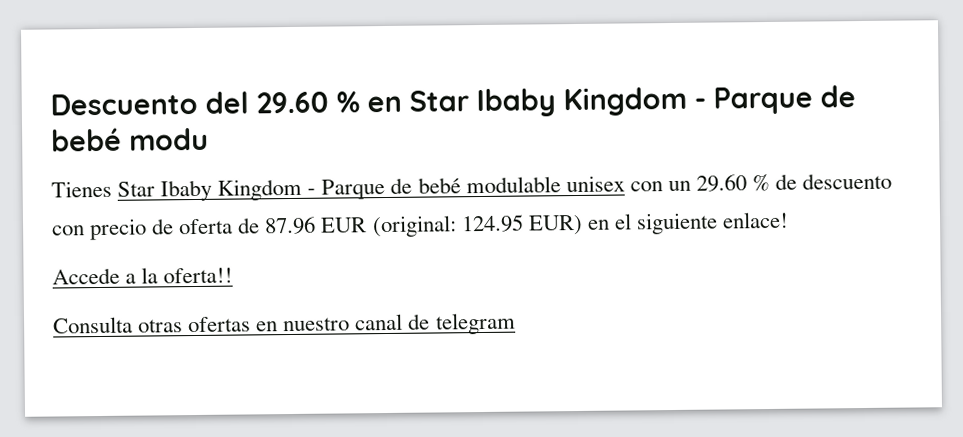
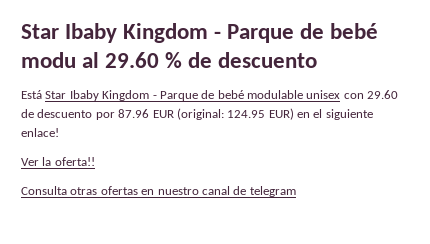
- Descuento del 29.60 % en Star Ibaby Kingdom - Parque de bebé modu
- Tienes Star Ibaby Kingdom - Parque de bebé modulable unisex con un 29.60 % de descuento con precio de oferta de 87.96 EUR (original: 124.95 EUR) en el siguiente enlace!
+ Star Ibaby Kingdom - Parque de bebé modu al 29.60 % de descuento
+ Está Star Ibaby Kingdom - Parque de bebé modulable unisex con 29.60 de descuento por 87.96 EUR (original: 124.95 EUR) en el siguiente enlace!
- Accede a la oferta!!
+ Ver la oferta!!

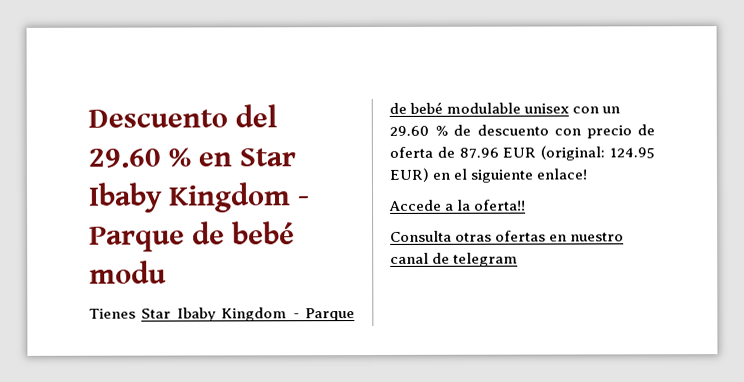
- Star Ibaby Kingdom - Parque de bebé modu al 29.60 % de descuento
- Está Star Ibaby Kingdom - Parque de bebé modulable unisex con 29.60 de descuento por 87.96 EUR (original: 124.95 EUR) en el siguiente enlace!
+ Descuento del 29.60 % en Star Ibaby Kingdom - Parque de bebé modu
+ Tienes Star Ibaby Kingdom - Parque de bebé modulable unisex con un 29.60 % de descuento con precio de oferta de 87.96 EUR (original: 124.95 EUR) en el siguiente enlace!
- Ver la oferta!!
+ Accede a la oferta!!

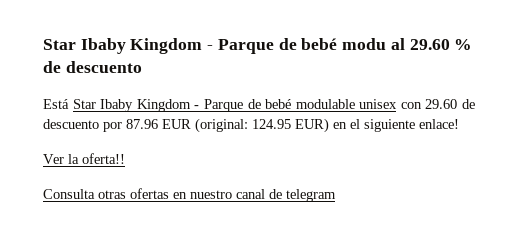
- Descuento del 29.60 % en Star Ibaby Kingdom - Parque de bebé modu
- Tienes Star Ibaby Kingdom - Parque de bebé modulable unisex con un 29.60 % de descuento con precio de oferta de 87.96 EUR (original: 124.95 EUR) en el siguiente enlace!
+ Star Ibaby Kingdom - Parque de bebé modu al 29.60 % de descuento
+ Está Star Ibaby Kingdom - Parque de bebé modulable unisex con 29.60 de descuento por 87.96 EUR (original: 124.95 EUR) en el siguiente enlace!
- Accede a la oferta!!
+ Ver la oferta!!

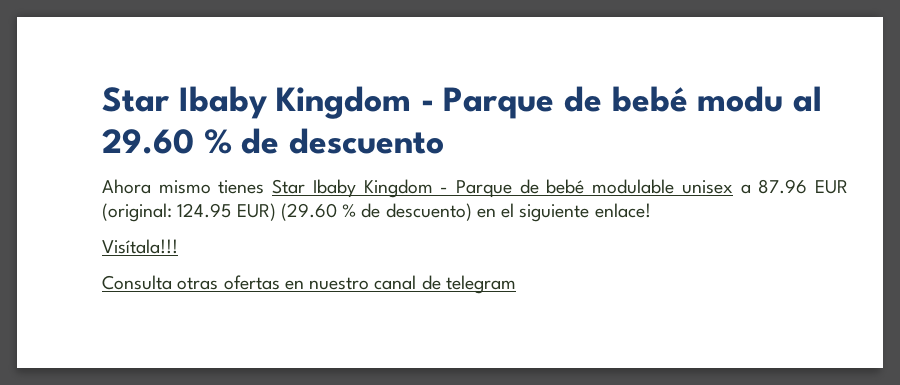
- Está Star Ibaby Kingdom - Parque de bebé modulable unisex con 29.60 de descuento por 87.96 EUR (original: 124.95 EUR) en el siguiente enlace!
+ Ahora mismo tienes Star Ibaby Kingdom - Parque de bebé modulable unisex a 87.96 EUR (original: 124.95 EUR) (29.60 % de descuento) en el siguiente enlace!
- Ver la oferta!!
+ Visítala!!!

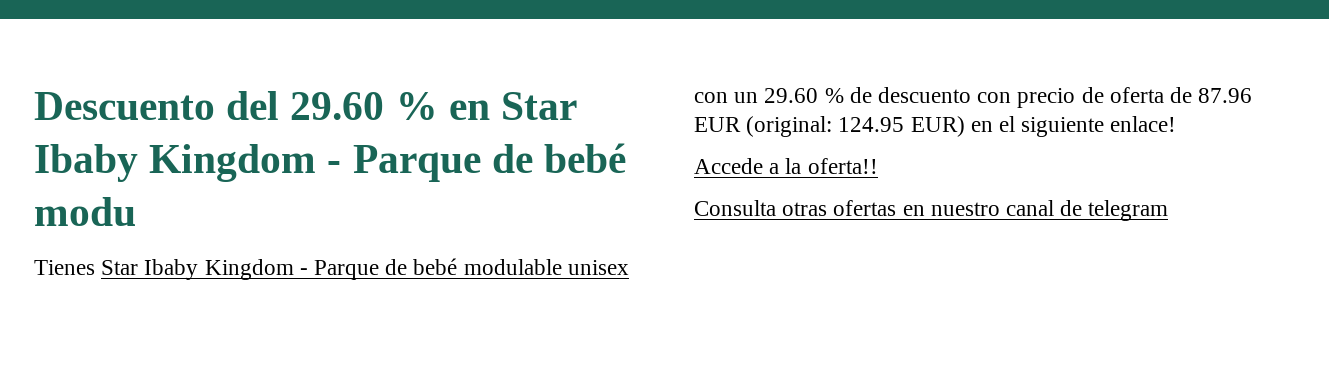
- Star Ibaby Kingdom - Parque de bebé modu al 29.60 % de descuento
- Ahora mismo tienes Star Ibaby Kingdom - Parque de bebé modulable unisex a 87.96 EUR (original: 124.95 EUR) (29.60 % de descuento) en el siguiente enlace!
+ Descuento del 29.60 % en Star Ibaby Kingdom - Parque de bebé modu
+ Tienes Star Ibaby Kingdom - Parque de bebé modulable unisex con un 29.60 % de descuento con precio de oferta de 87.96 EUR (original: 124.95 EUR) en el siguiente enlace!
- Visítala!!!
+ Accede a la oferta!!

